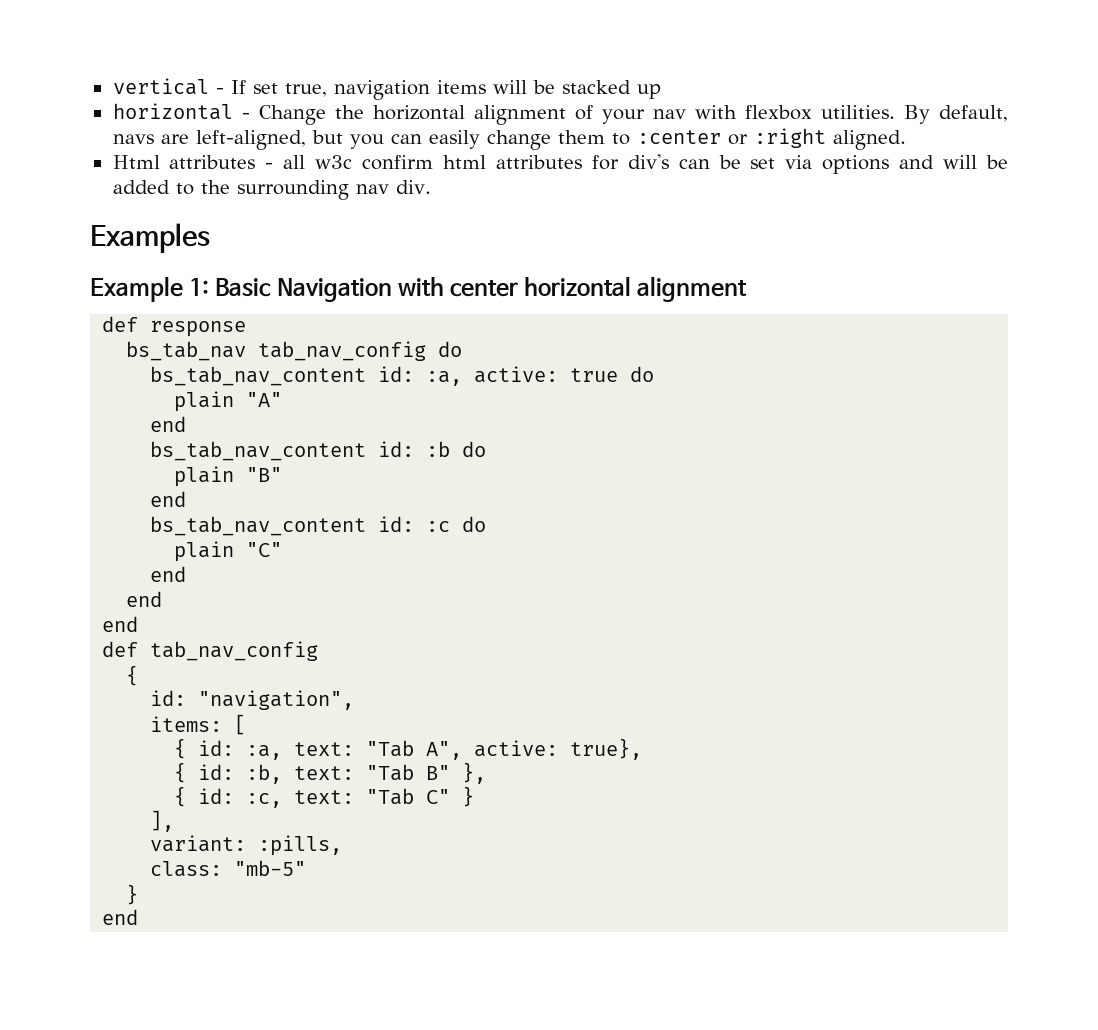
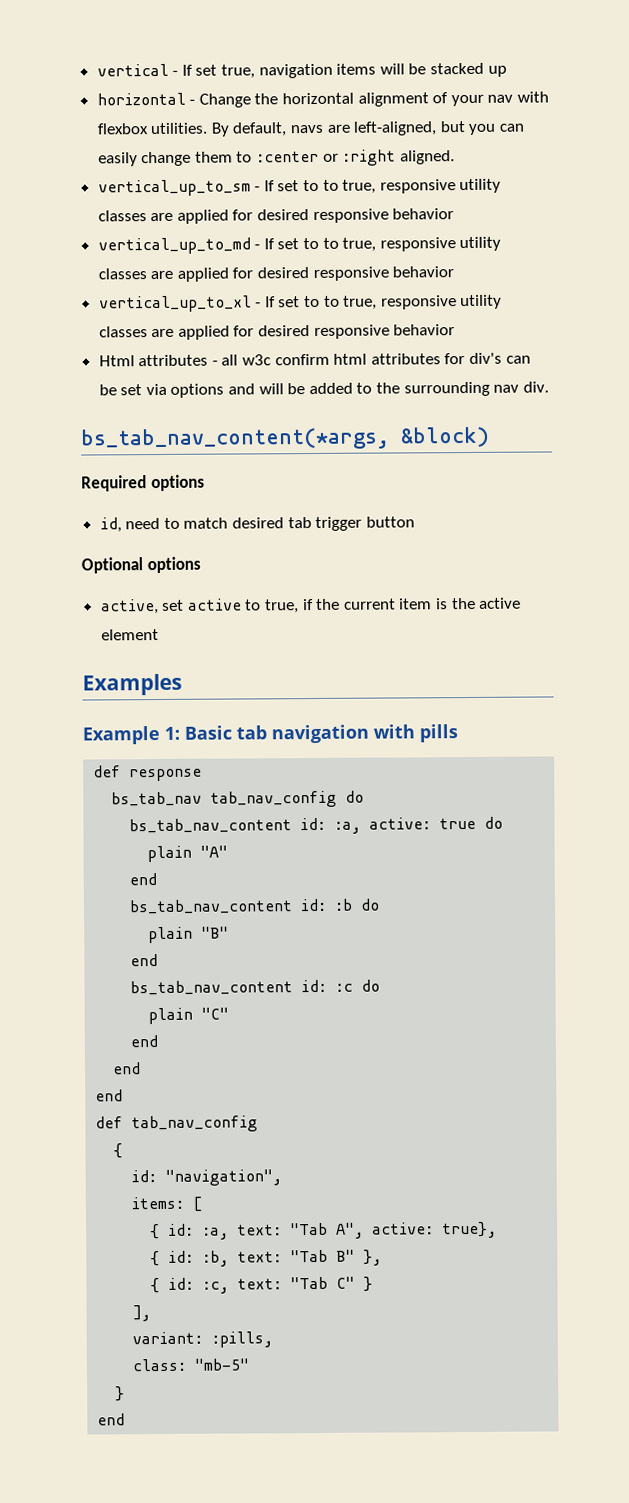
+ vertical_up_to_sm - If set to to true, responsive utility classes are applied for desired responsive behavior
+ vertical_up_to_md - If set to to true, responsive utility classes are applied for desired responsive behavior
+ vertical_up_to_xl - If set to to true, responsive utility classes are applied for desired responsive behavior
+ bs_tab_nav_content(*args, &block)
+ Required options
+ id, need to match desired tab trigger button
+ Optional options
+ active, set active to true, if the current item is the active element
- Example 1: Basic Navigation with center horizontal alignment
+ Example 1: Basic tab navigation with pills

